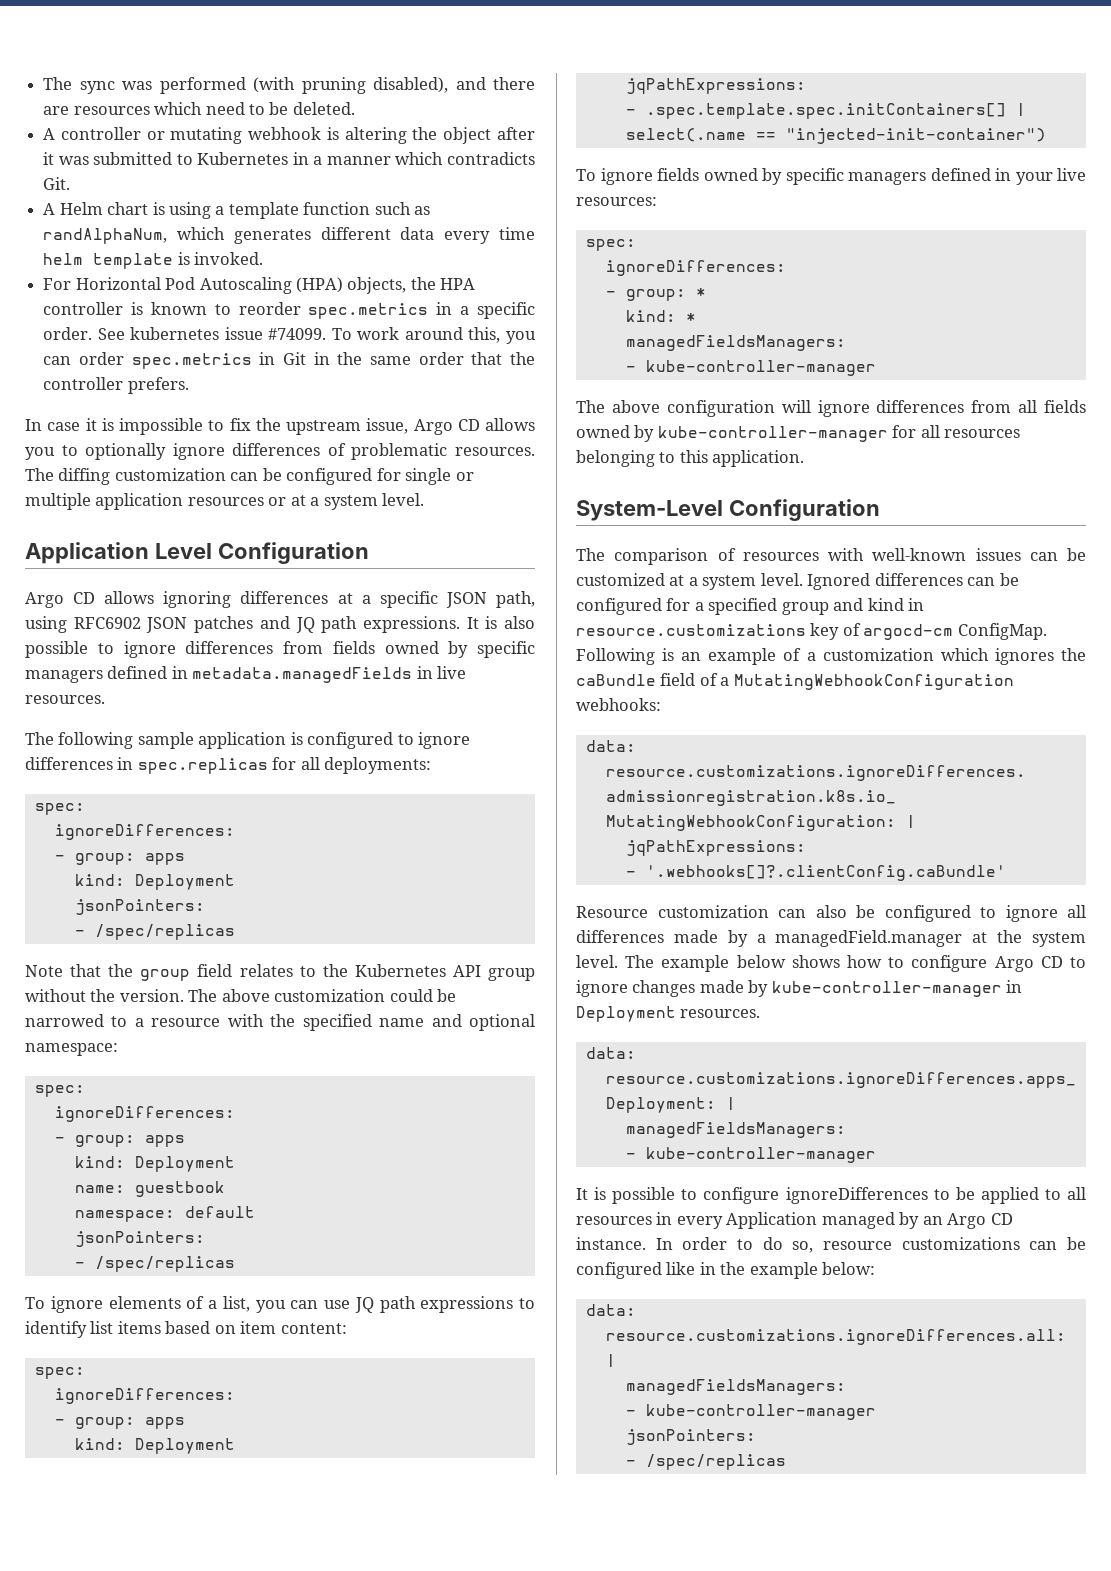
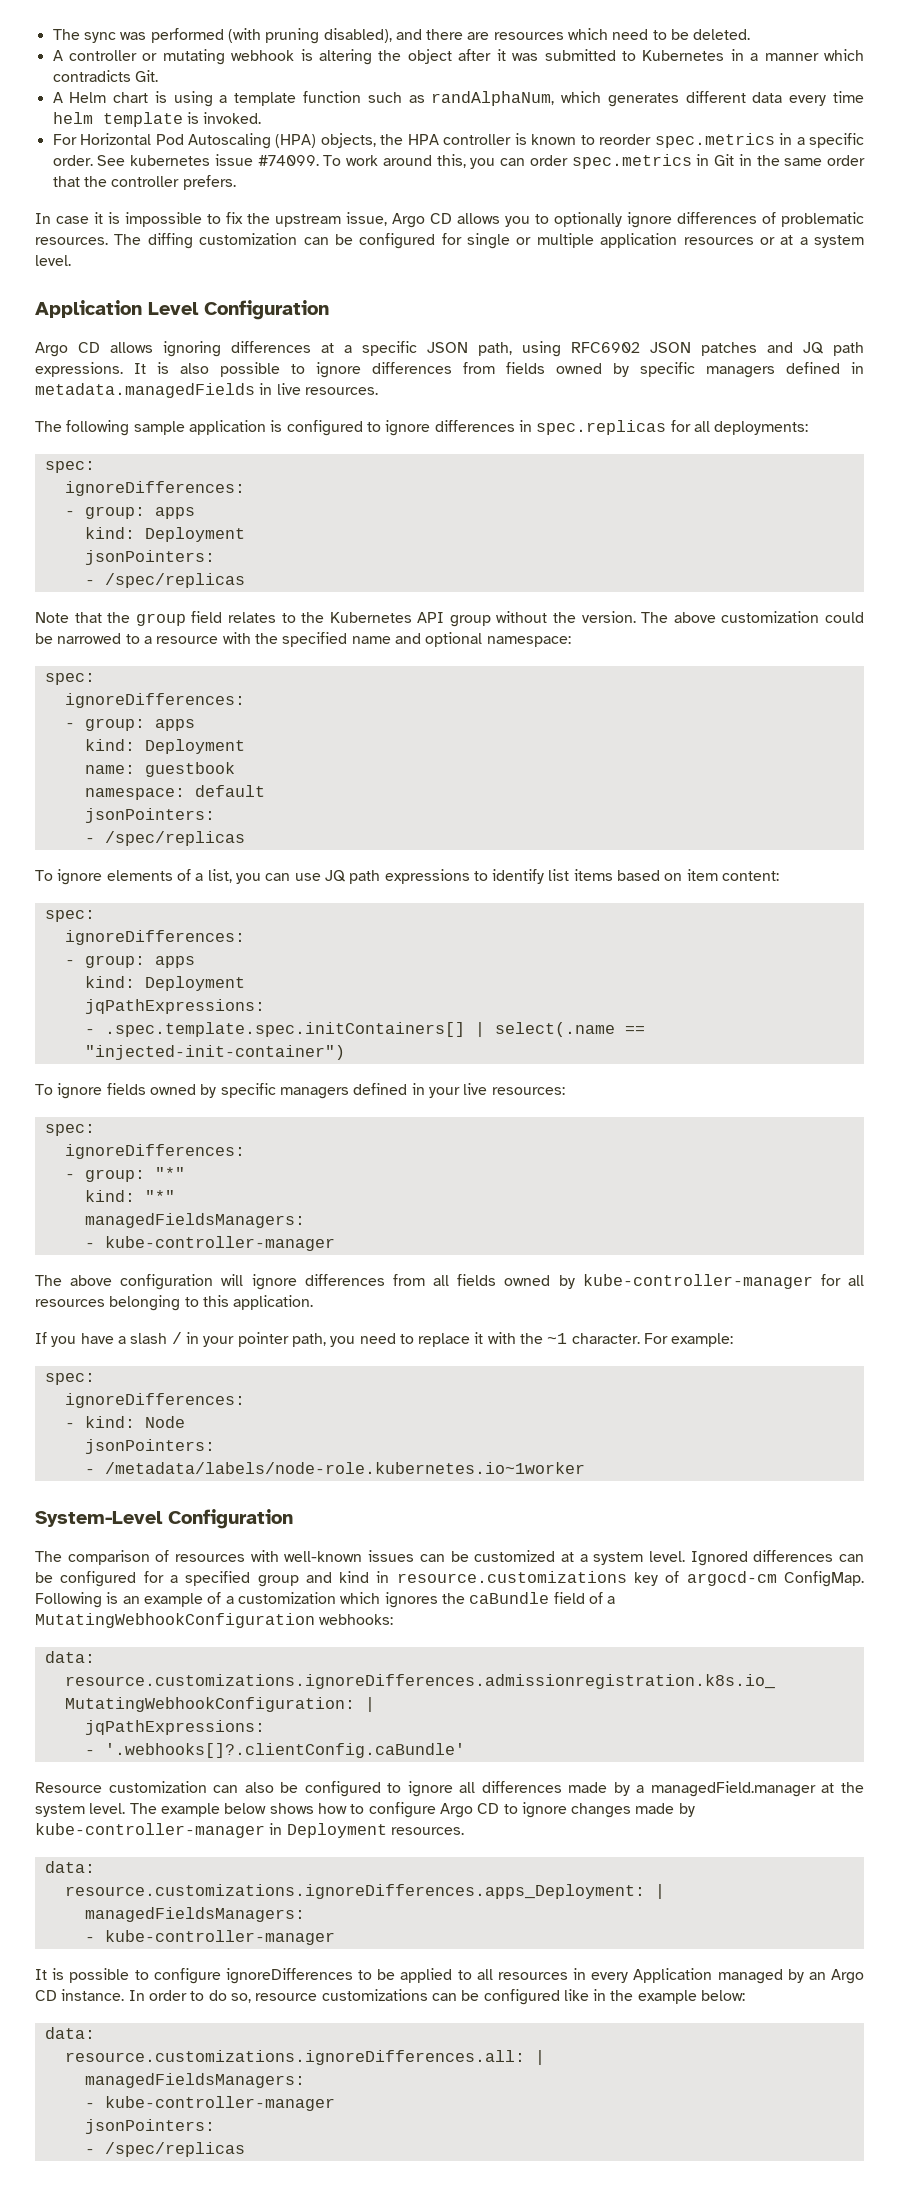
- - group: *
- kind: *
+ - group: "*"
+ kind: "*"
+ If you have a slash / in your pointer path, you need to replace it with the ~1 character. For example:
+ spec:
+ ignoreDifferences:
+ - kind: Node
+ jsonPointers:
+ - /metadata/labels/node-role.kubernetes.io~1worker

